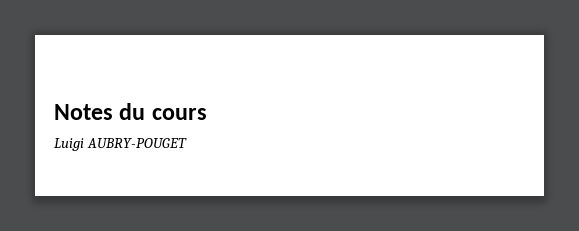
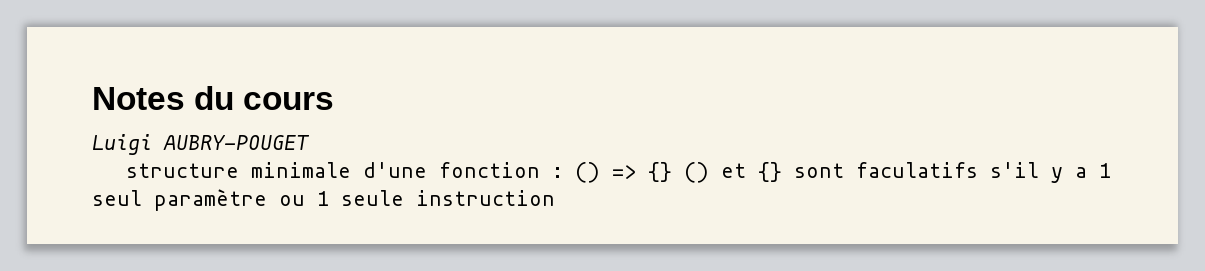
+ structure minimale d'une fonction : () => {} () et {} sont faculatifs s'il y a 1 seul paramètre ou 1 seule instruction

